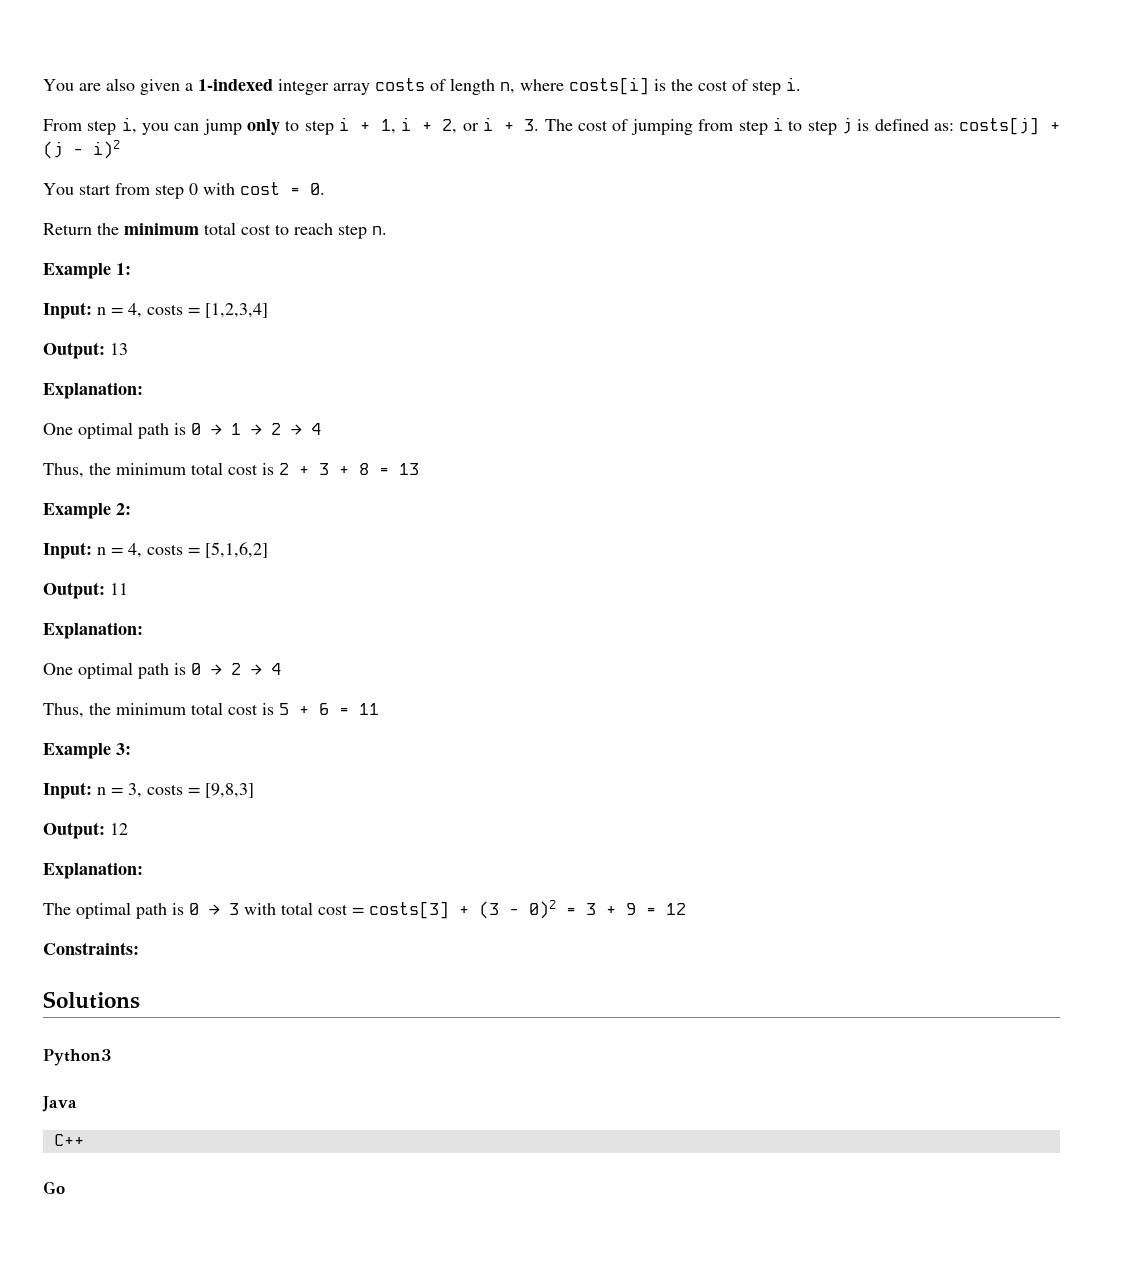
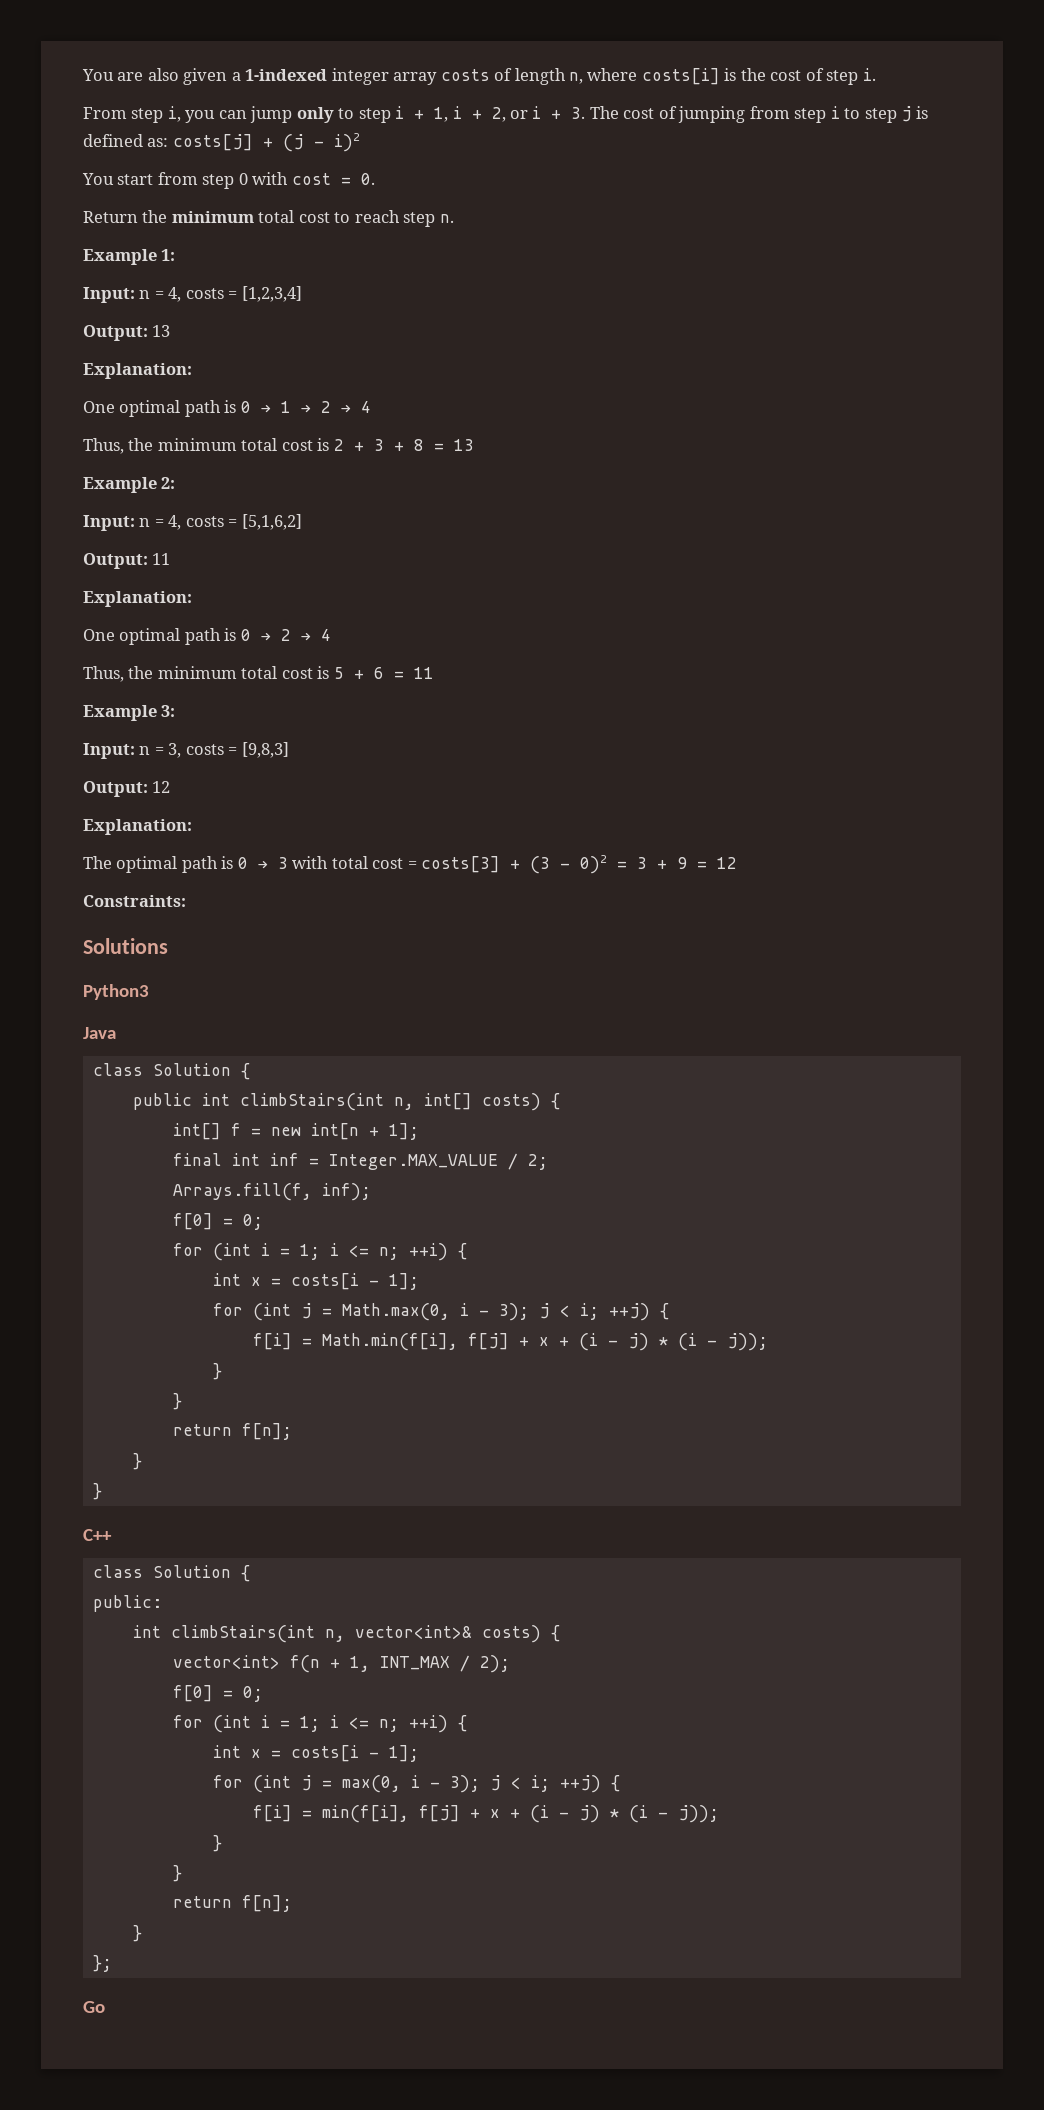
  Java
+ class Solution {
+ public int climbStairs(int n, int[] costs) {
+ int[] f = new int[n + 1];
+ final int inf = Integer.MAX_VALUE / 2;
+ Arrays.fill(f, inf);
+ f[0] = 0;
+ for (int i = 1; i <= n; ++i) {
+ int x = costs[i - 1];
+ for (int j = Math.max(0, i - 3); j < i; ++j) {
+ f[i] = Math.min(f[i], f[j] + x + (i - j) * (i - j));
+ }
+ }
+ return f[n];
+ }
+ }
  C++
+ class Solution {
+ public:
+ int climbStairs(int n, vector<int>& costs) {
+ vector<int> f(n + 1, INT_MAX / 2);
+ f[0] = 0;
+ for (int i = 1; i <= n; ++i) {
+ int x = costs[i - 1];
+ for (int j = max(0, i - 3); j < i; ++j) {
+ f[i] = min(f[i], f[j] + x + (i - j) * (i - j));
+ }
+ }
+ return f[n];
+ }
+ };

